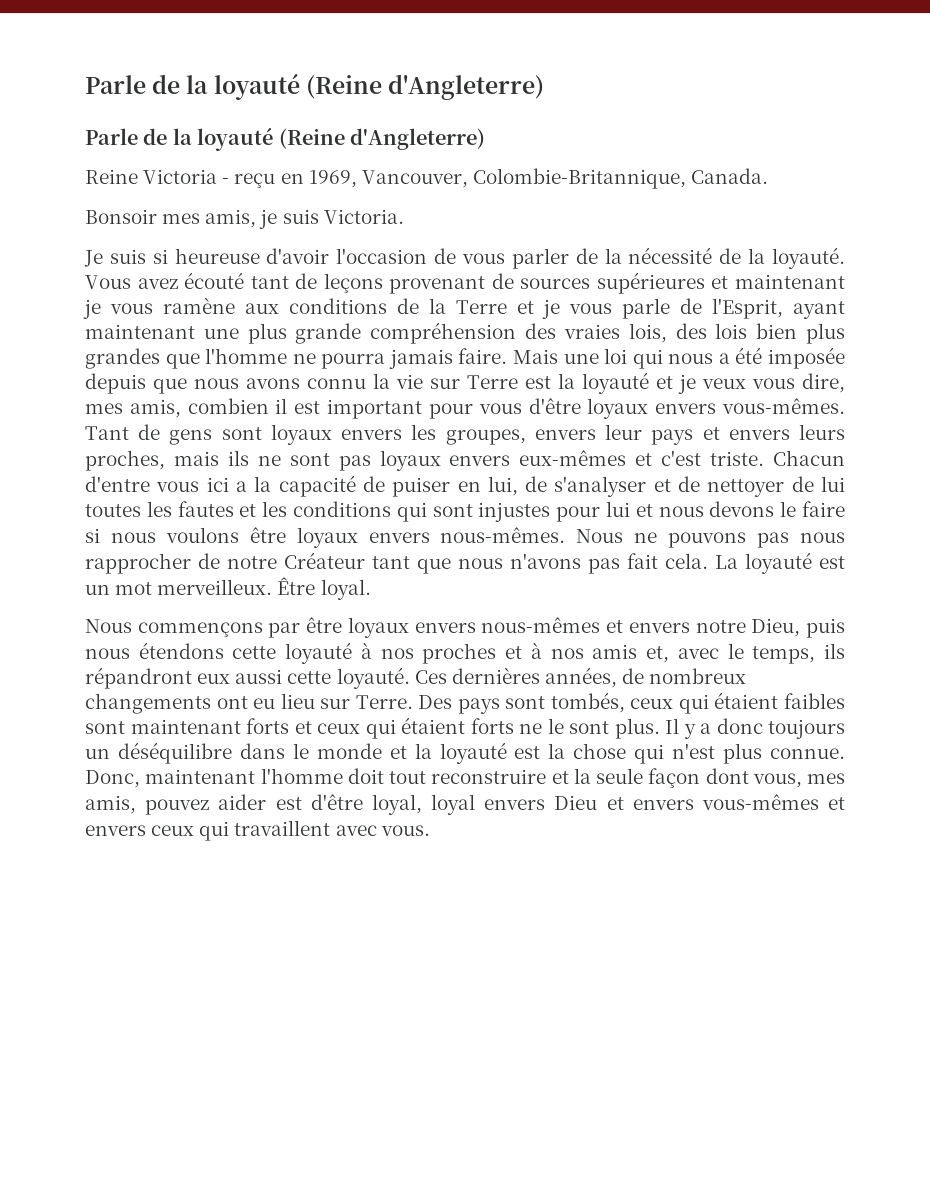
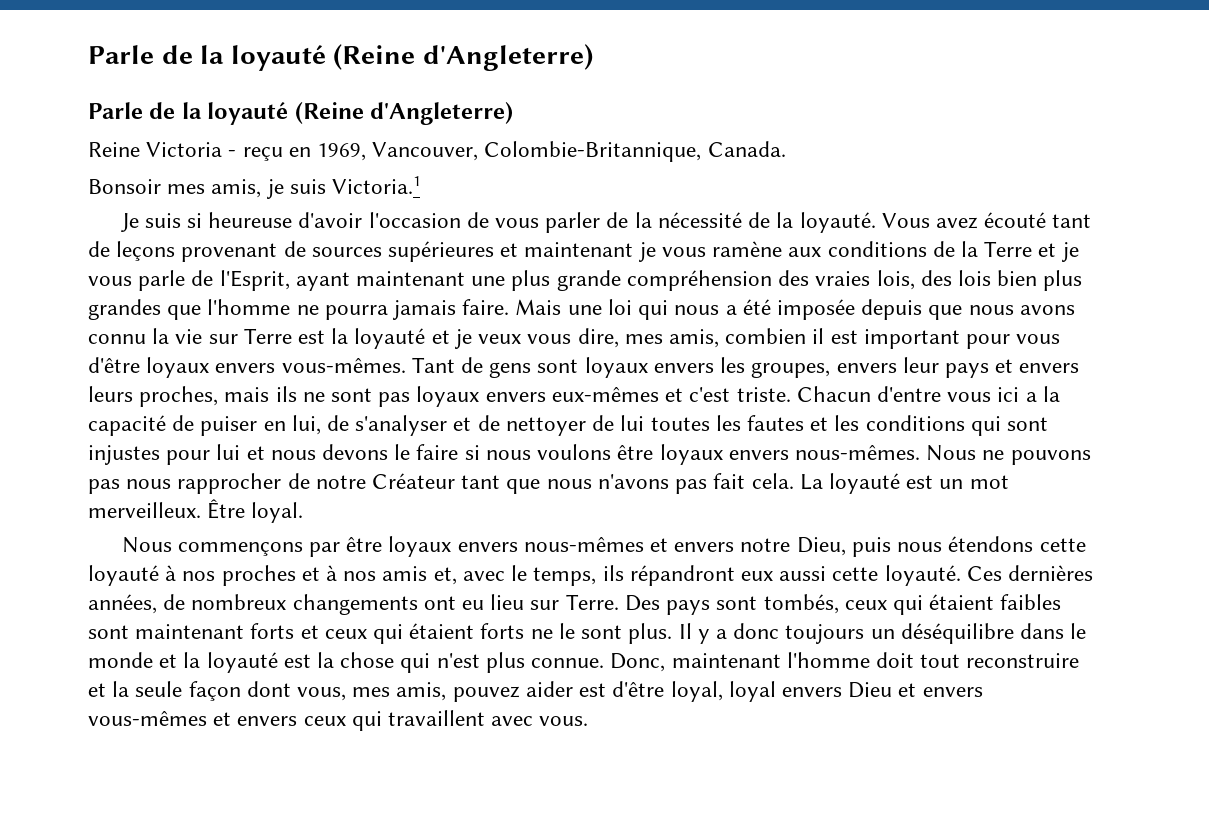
- Bonsoir mes amis, je suis Victoria.
+ Bonsoir mes amis, je suis Victoria.1

